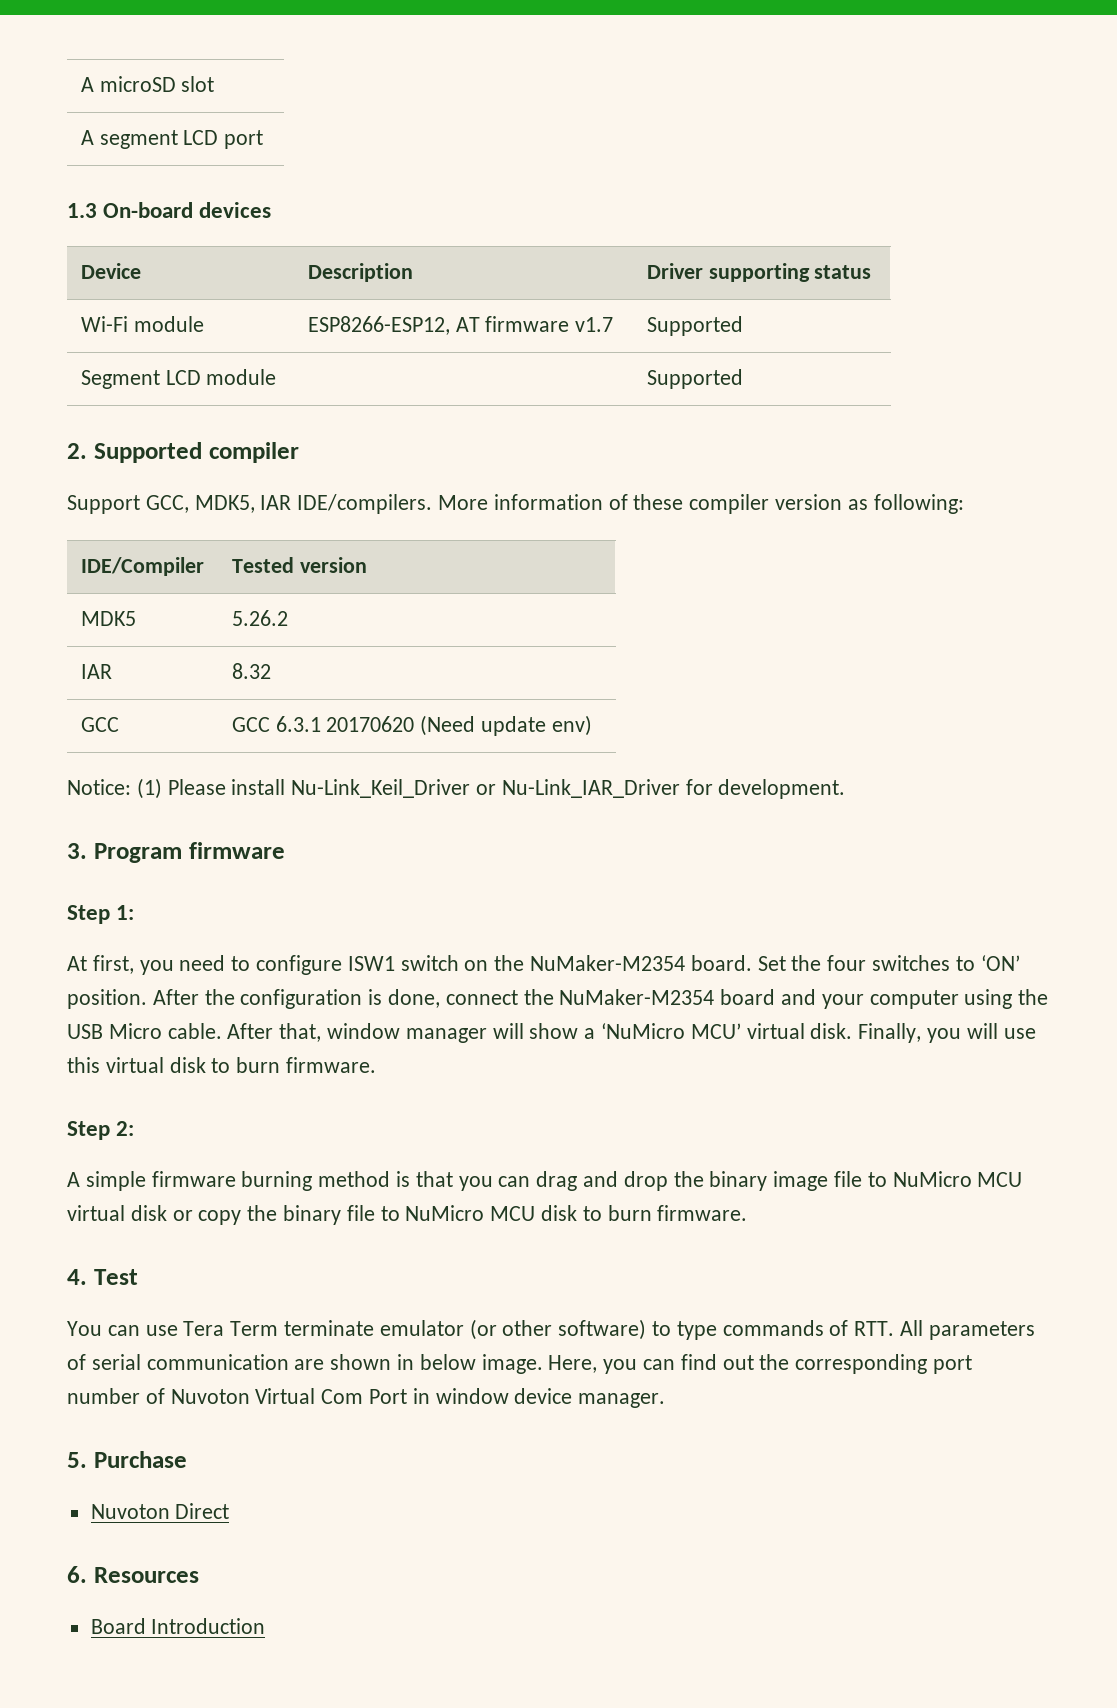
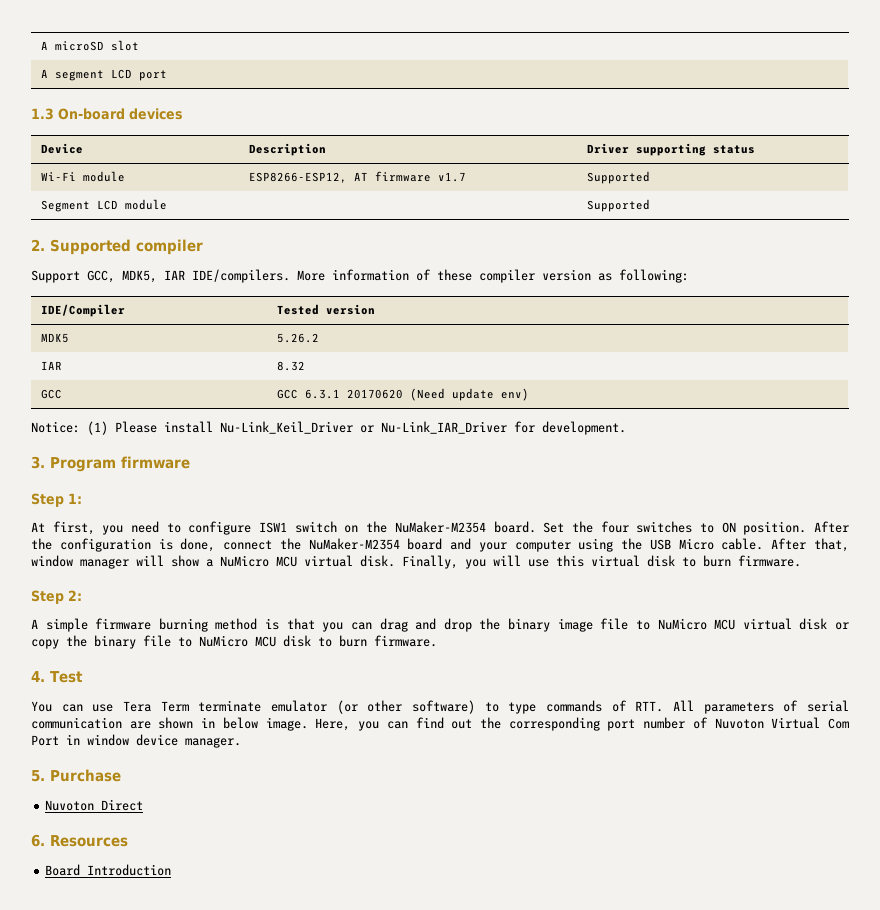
- Set the four switches to ‘ON’ position.
+ Set the four switches to ON position.
- After that, window manager will show a ‘NuMicro MCU’ virtual disk.
+ After that, window manager will show a NuMicro MCU virtual disk.

